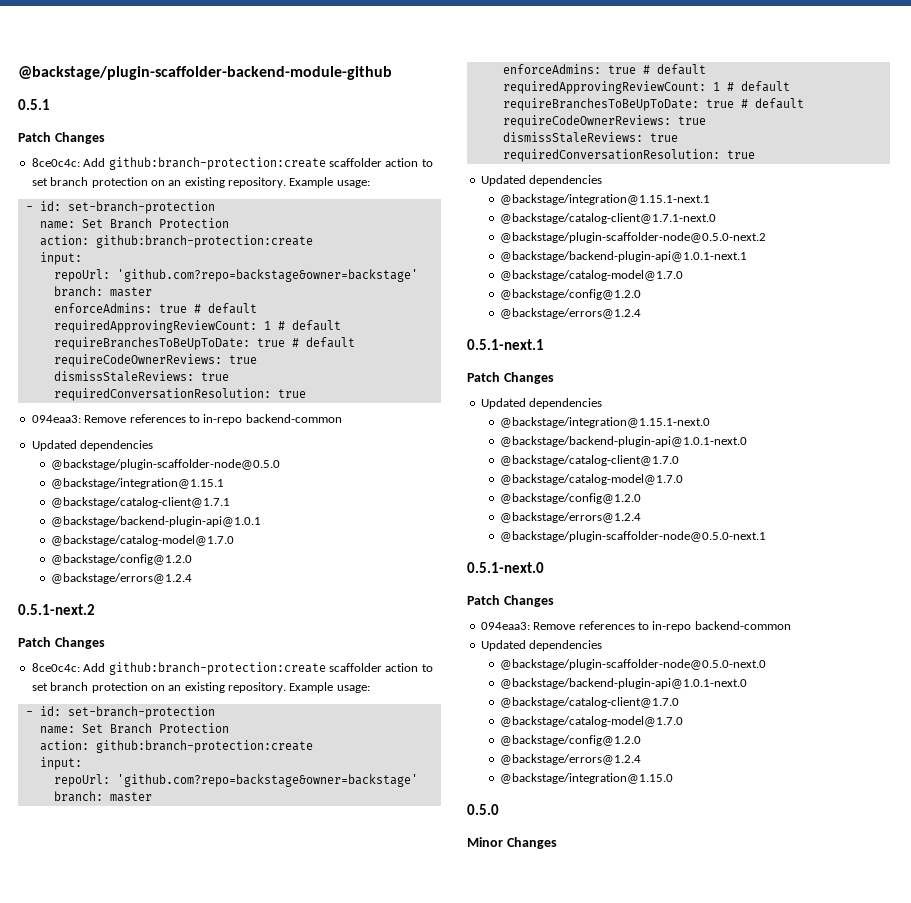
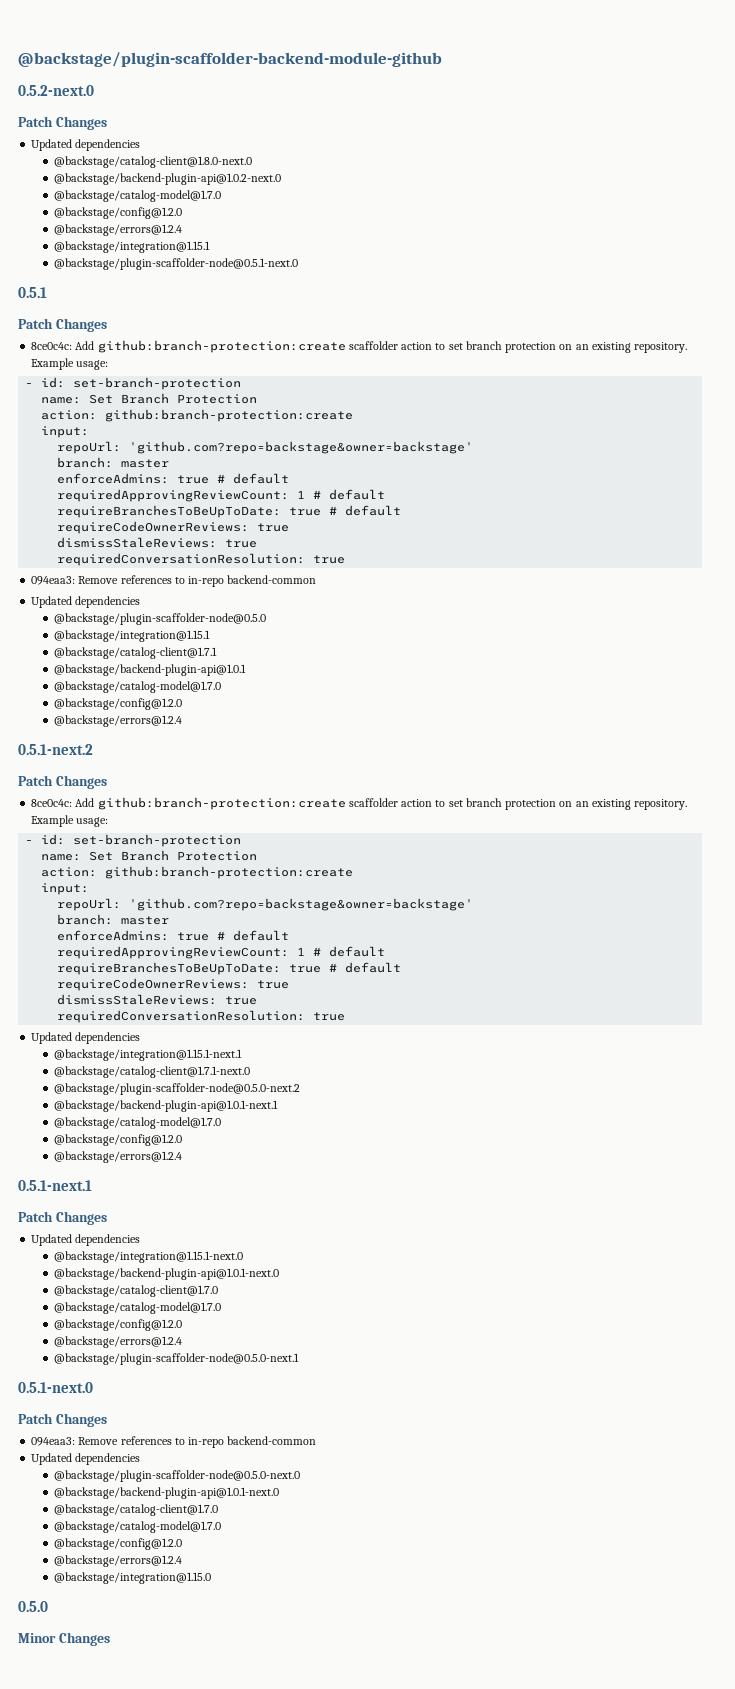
+ 0.5.2-next.0
+ Patch Changes
+ Updated dependencies
+ @backstage/catalog-client@1.8.0-next.0
+ @backstage/backend-plugin-api@1.0.2-next.0
+ @backstage/catalog-model@1.7.0
+ @backstage/config@1.2.0
+ @backstage/errors@1.2.4
+ @backstage/integration@1.15.1
+ @backstage/plugin-scaffolder-node@0.5.1-next.0

